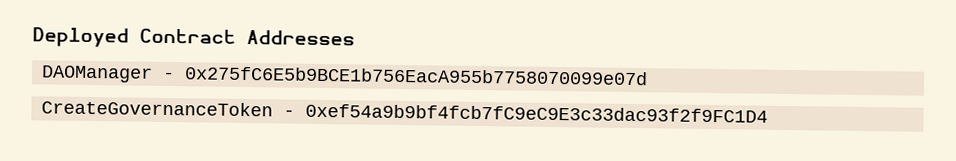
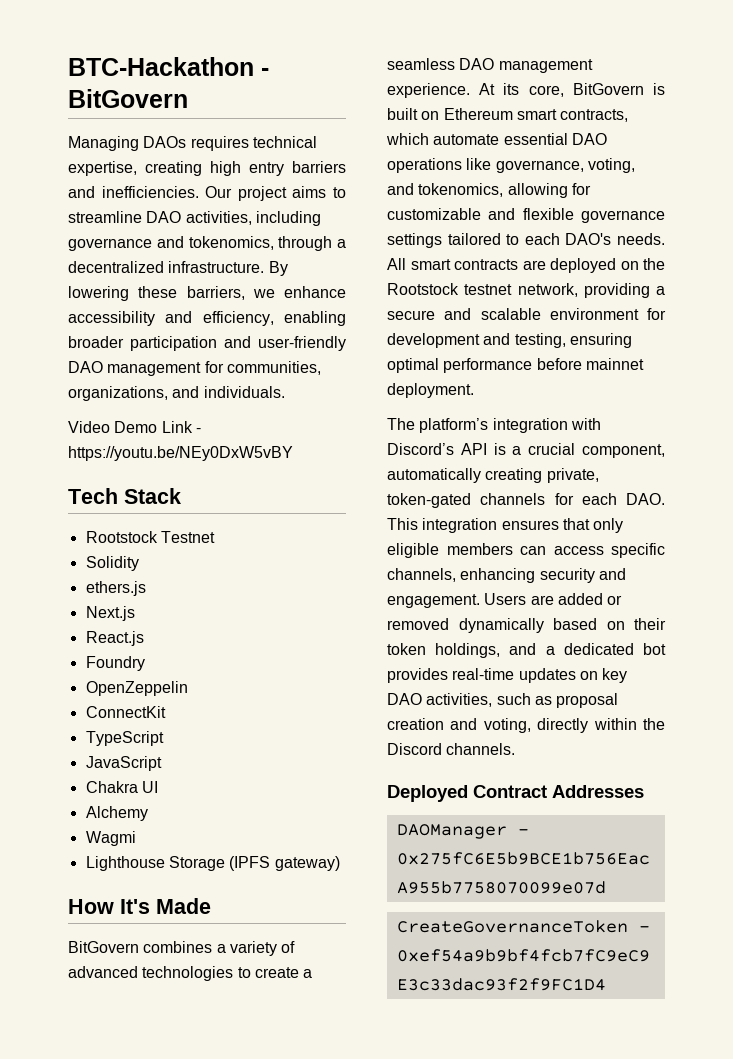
+ BTC-Hackathon - BitGovern
+ Managing DAOs requires technical expertise, creating high entry barriers and inefficiencies. Our project aims to streamline DAO activities, including governance and tokenomics, through a decentralized infrastructure. By lowering these barriers, we enhance accessibility and efficiency, enabling broader participation and user-friendly DAO management for communities, organizations, and individuals.
+ Video Demo Link - https://youtu.be/NEy0DxW5vBY
+ Tech Stack
+ Rootstock Testnet
+ Solidity
+ ethers.js
+ Next.js
+ React.js
+ Foundry
+ OpenZeppelin
+ ConnectKit
+ TypeScript
+ JavaScript
+ Chakra UI
+ Alchemy
+ Wagmi
+ Lighthouse Storage (IPFS gateway)
+ How It's Made
+ BitGovern combines a variety of advanced technologies to create a seamless DAO management experience. At its core, BitGovern is built on Ethereum smart contracts, which automate essential DAO operations like governance, voting, and tokenomics, allowing for customizable and flexible governance settings tailored to each DAO's needs. All smart contracts are deployed on the Rootstock testnet network, providing a secure and scalable environment for development and testing, ensuring optimal performance before mainnet deployment.
+ The platform’s integration with Discord’s API is a crucial component, automatically creating private, token-gated channels for each DAO. This integration ensures that only eligible members can access specific channels, enhancing security and engagement. Users are added or removed dynamically based on their token holdings, and a dedicated bot provides real-time updates on key DAO activities, such as proposal creation and voting, directly within the Discord channels.

